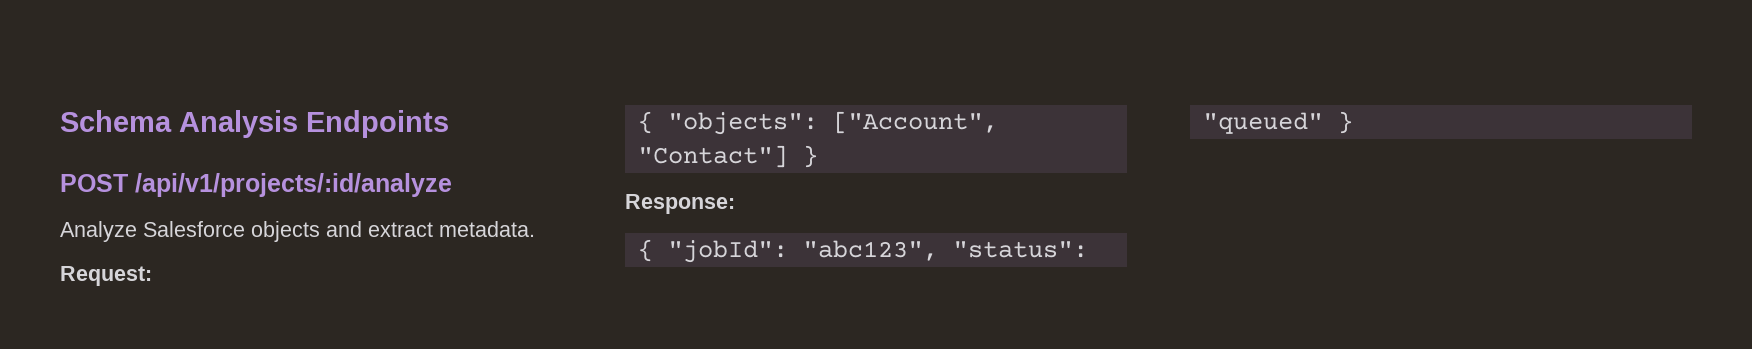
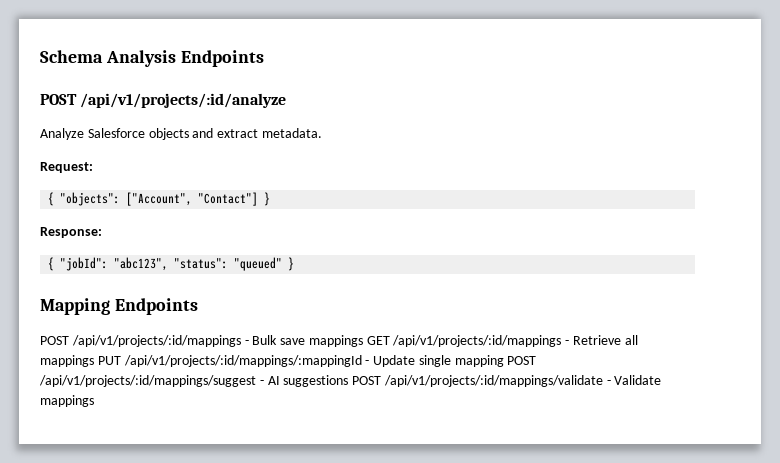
+ Mapping Endpoints
+ POST /api/v1/projects/:id/mappings - Bulk save mappings GET /api/v1/projects/:id/mappings - Retrieve all mappings PUT /api/v1/projects/:id/mappings/:mappingId - Update single mapping POST /api/v1/projects/:id/mappings/suggest - AI suggestions POST /api/v1/projects/:id/mappings/validate - Validate mappings

